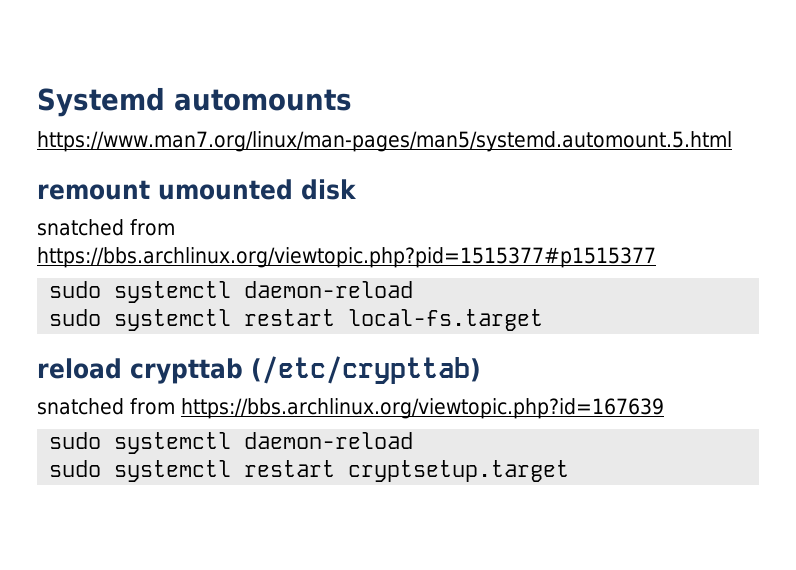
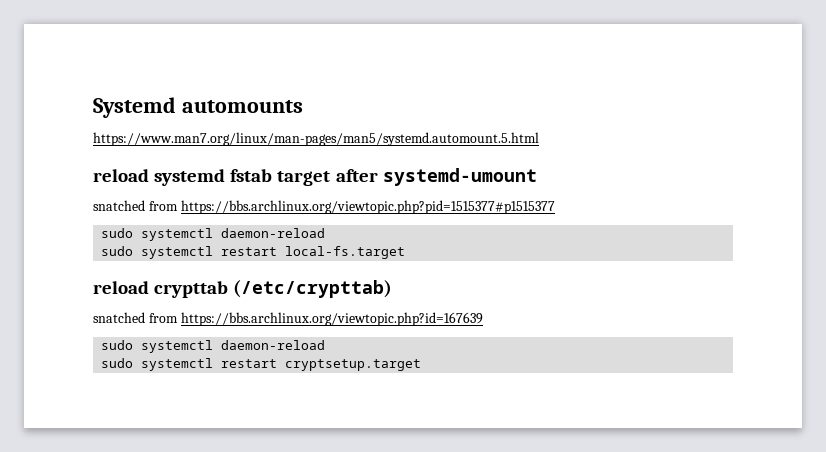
- remount umounted disk
+ reload systemd fstab target after systemd-umount

